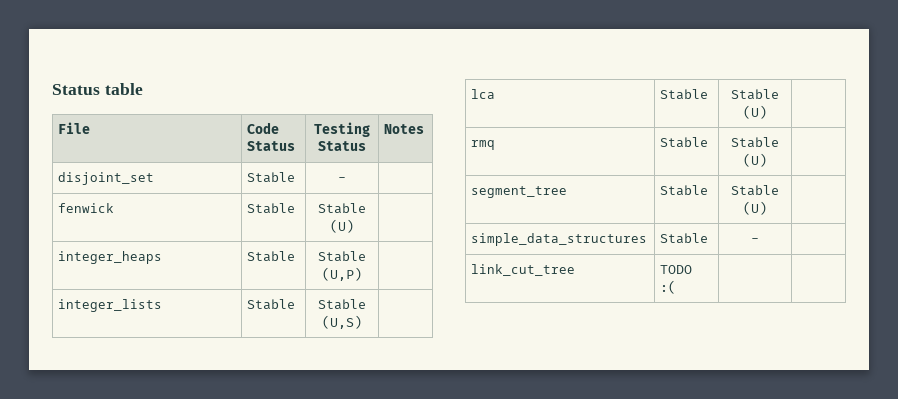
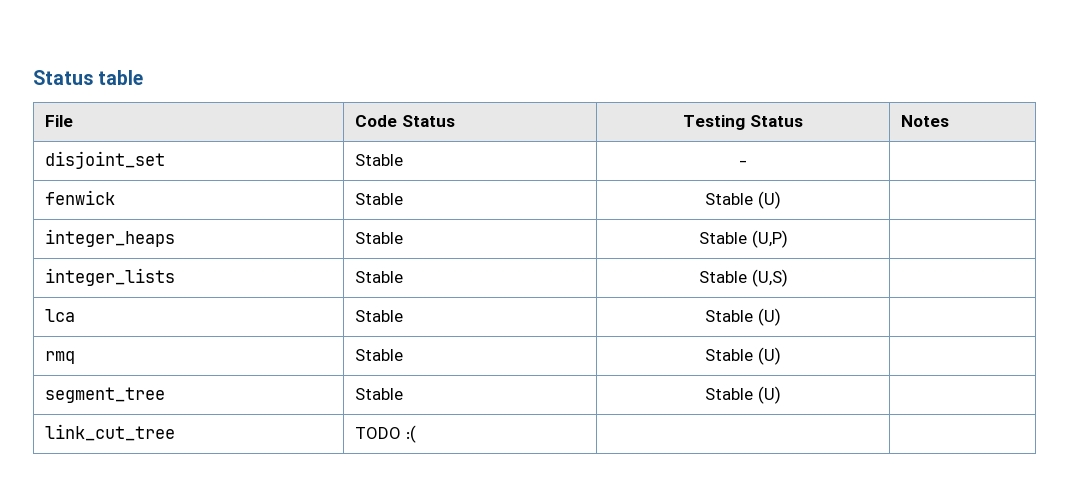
- simple_data_structures | Stable | - |

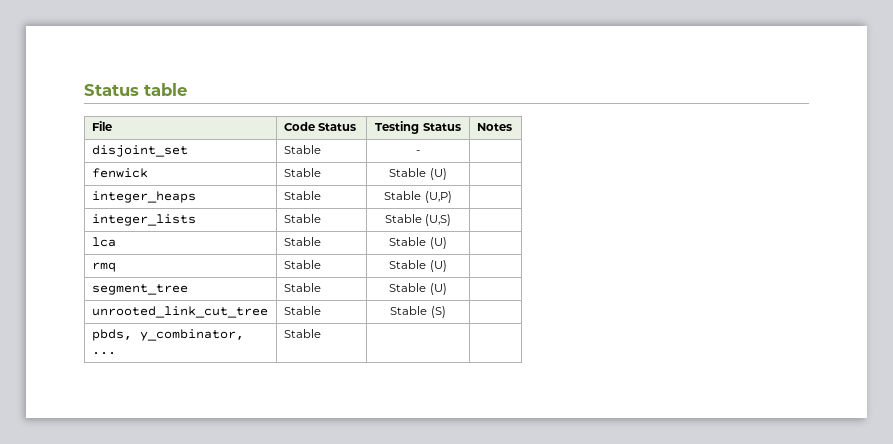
- link_cut_tree | TODO :( | |
+ unrooted_link_cut_tree | Stable | Stable (S) |
+ pbds, y_combinator, ... | Stable | |

